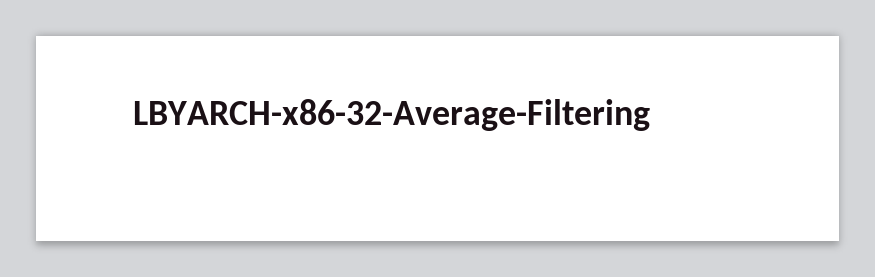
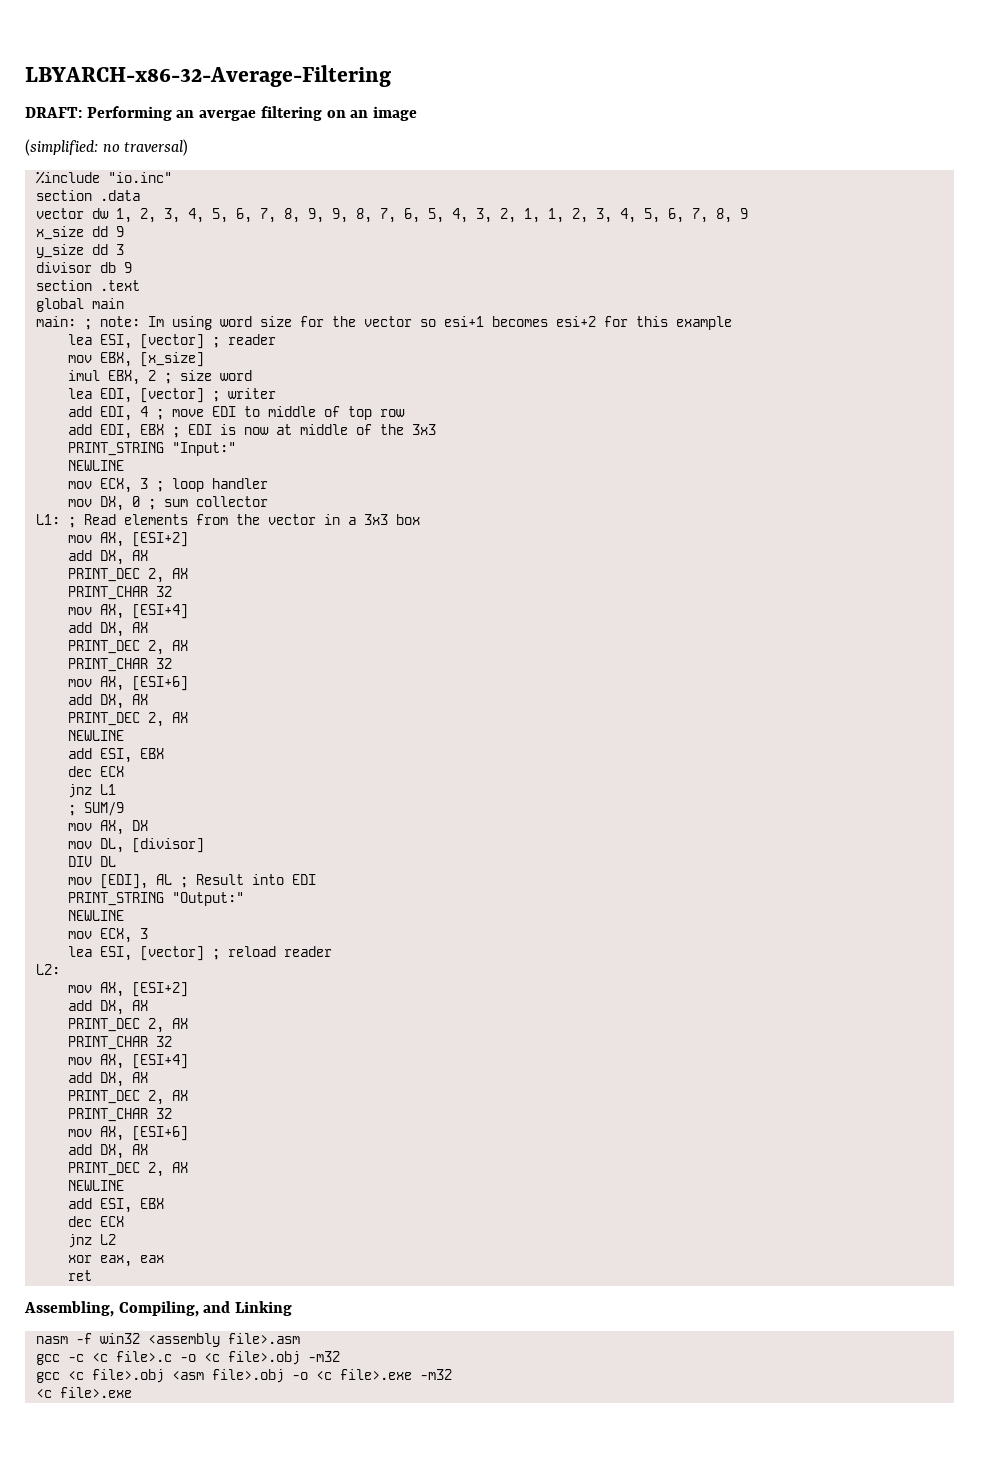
+ DRAFT: Performing an avergae filtering on an image
+ (simplified: no traversal)
+ %include "io.inc"
+ section .data
+ vector dw 1, 2, 3, 4, 5, 6, 7, 8, 9, 9, 8, 7, 6, 5, 4, 3, 2, 1, 1, 2, 3, 4, 5, 6, 7, 8, 9
+ x_size dd 9
+ y_size dd 3
+ divisor db 9
+ section .text
+ global main
+ main: ; note: Im using word size for the vector so esi+1 becomes esi+2 for this example
+ lea ESI, [vector] ; reader
+ mov EBX, [x_size]
+ imul EBX, 2 ; size word
+ lea EDI, [vector] ; writer
+ add EDI, 4 ; move EDI to middle of top row
+ add EDI, EBX ; EDI is now at middle of the 3x3
+ PRINT_STRING "Input:"
+ NEWLINE
+ mov ECX, 3 ; loop handler
+ mov DX, 0 ; sum collector
+ L1: ; Read elements from the vector in a 3x3 box
+ mov AX, [ESI+2]
+ add DX, AX
+ PRINT_DEC 2, AX
+ PRINT_CHAR 32
+ mov AX, [ESI+4]
+ add DX, AX
+ PRINT_DEC 2, AX
+ PRINT_CHAR 32
+ mov AX, [ESI+6]
+ add DX, AX
+ PRINT_DEC 2, AX
+ NEWLINE
+ add ESI, EBX
+ dec ECX
+ jnz L1
+ ; SUM/9
+ mov AX, DX
+ mov DL, [divisor]
+ DIV DL
+ mov [EDI], AL ; Result into EDI
+ PRINT_STRING "Output:"
+ NEWLINE
+ mov ECX, 3
+ lea ESI, [vector] ; reload reader
+ L2:
+ mov AX, [ESI+2]
+ add DX, AX
+ PRINT_DEC 2, AX
+ PRINT_CHAR 32
+ mov AX, [ESI+4]
+ add DX, AX
+ PRINT_DEC 2, AX
+ PRINT_CHAR 32
+ mov AX, [ESI+6]
+ add DX, AX
+ PRINT_DEC 2, AX
+ NEWLINE
+ add ESI, EBX
+ dec ECX
+ jnz L2
+ xor eax, eax
+ ret
+ Assembling, Compiling, and Linking
+ nasm -f win32 <assembly file>.asm
+ gcc -c <c file>.c -o <c file>.obj -m32
+ gcc <c file>.obj <asm file>.obj -o <c file>.exe -m32
+ <c file>.exe

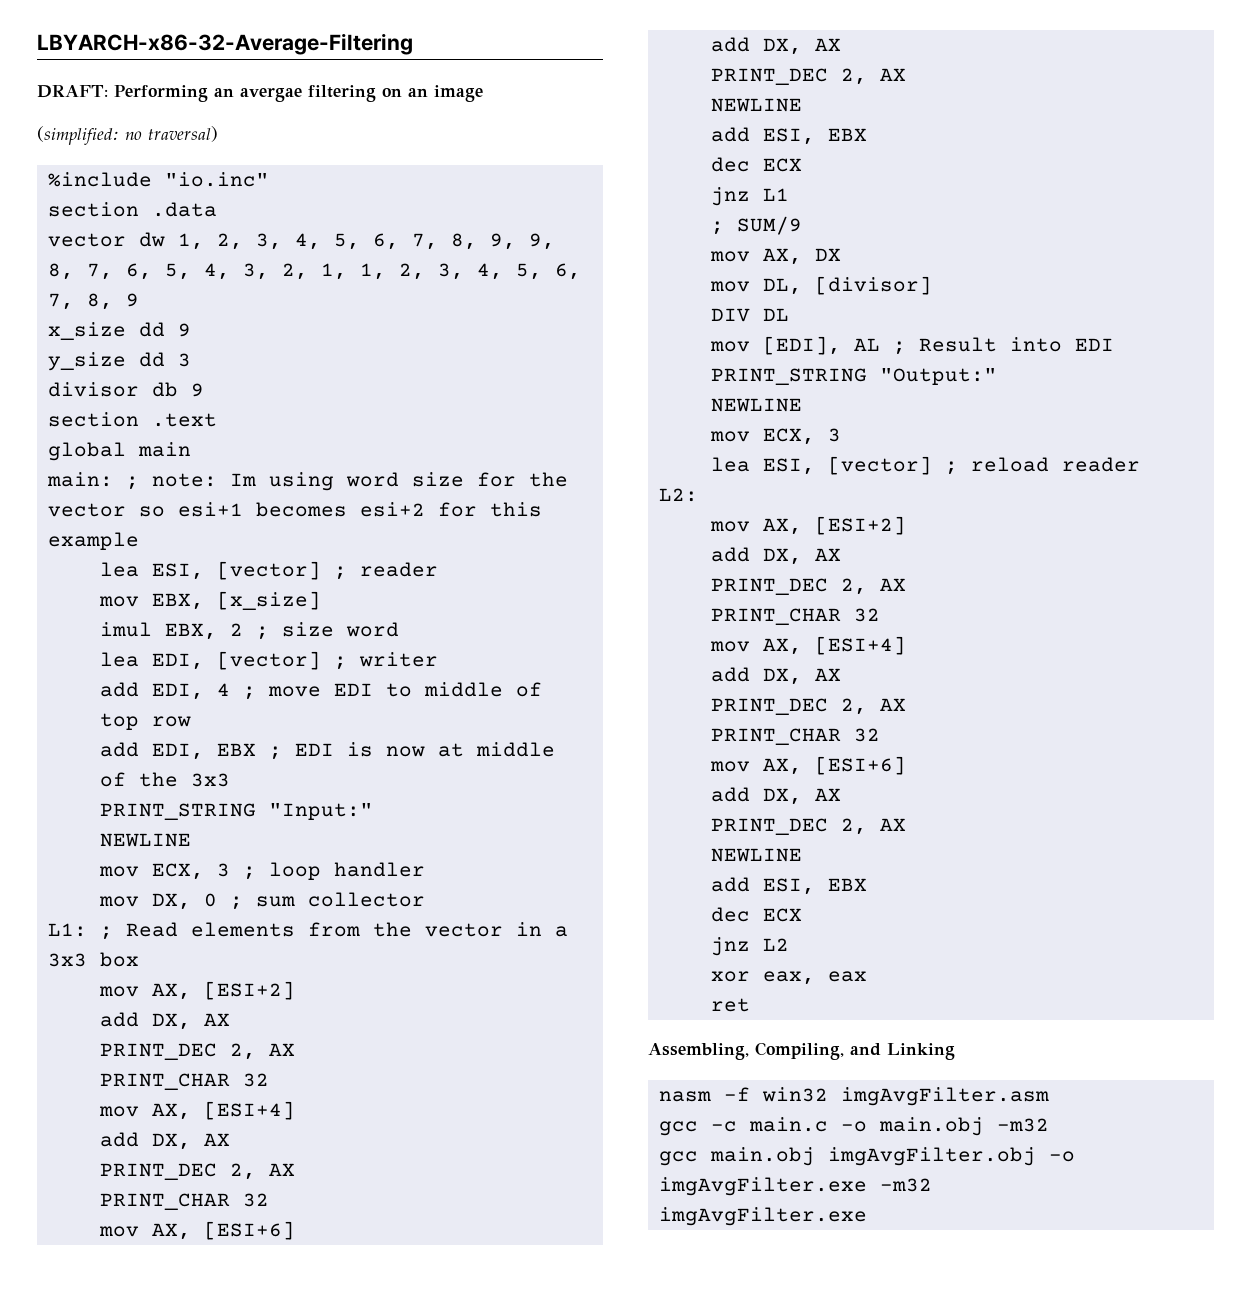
- nasm -f win32 <assembly file>.asm
+ nasm -f win32 imgAvgFilter.asm
- gcc -c <c file>.c -o <c file>.obj -m32
- gcc <c file>.obj <asm file>.obj -o <c file>.exe -m32
- <c file>.exe
+ gcc -c main.c -o main.obj -m32
+ gcc main.obj imgAvgFilter.obj -o imgAvgFilter.exe -m32
+ imgAvgFilter.exe

